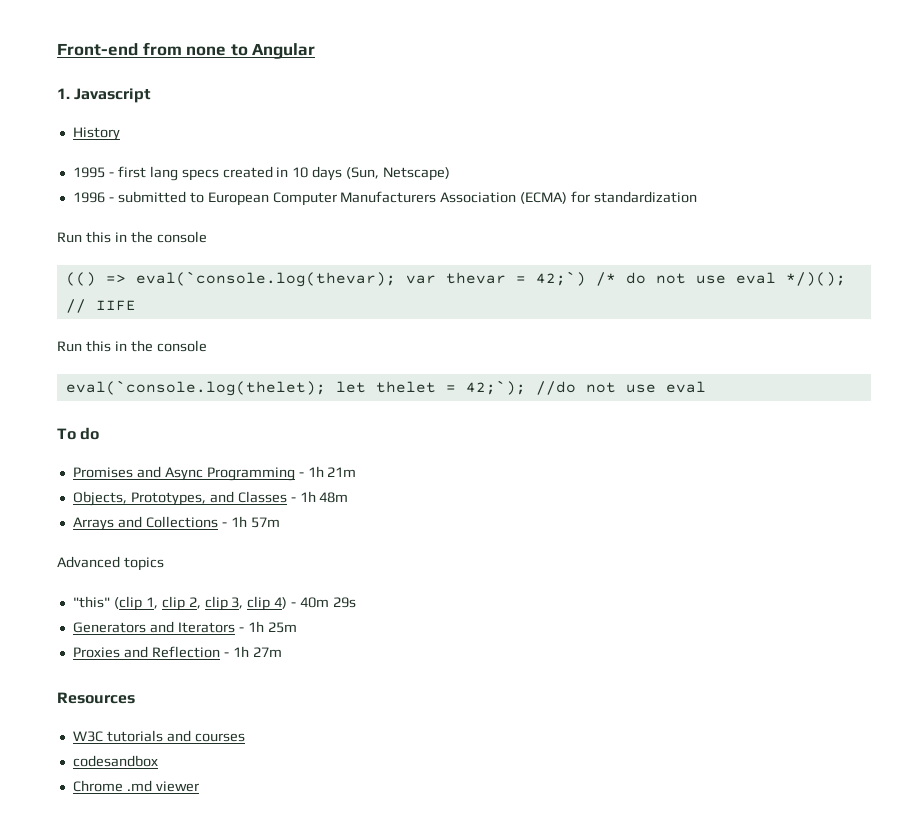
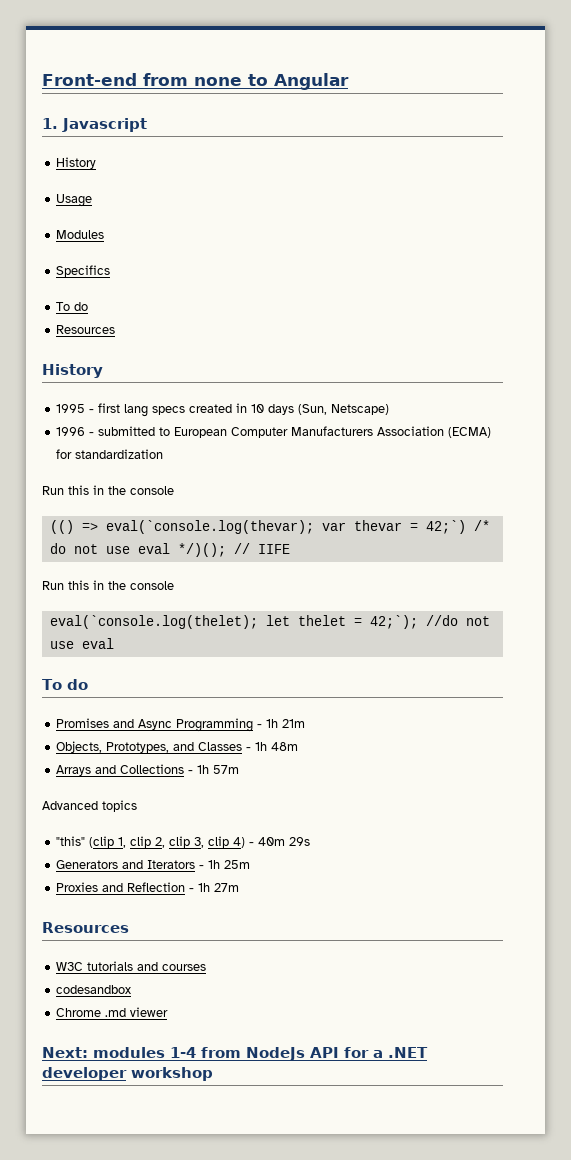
+ Usage
+ Modules
+ Specifics
+ To do
+ Resources
+ History
+ Next: modules 1-4 from NodeJs API for a .NET developer workshop

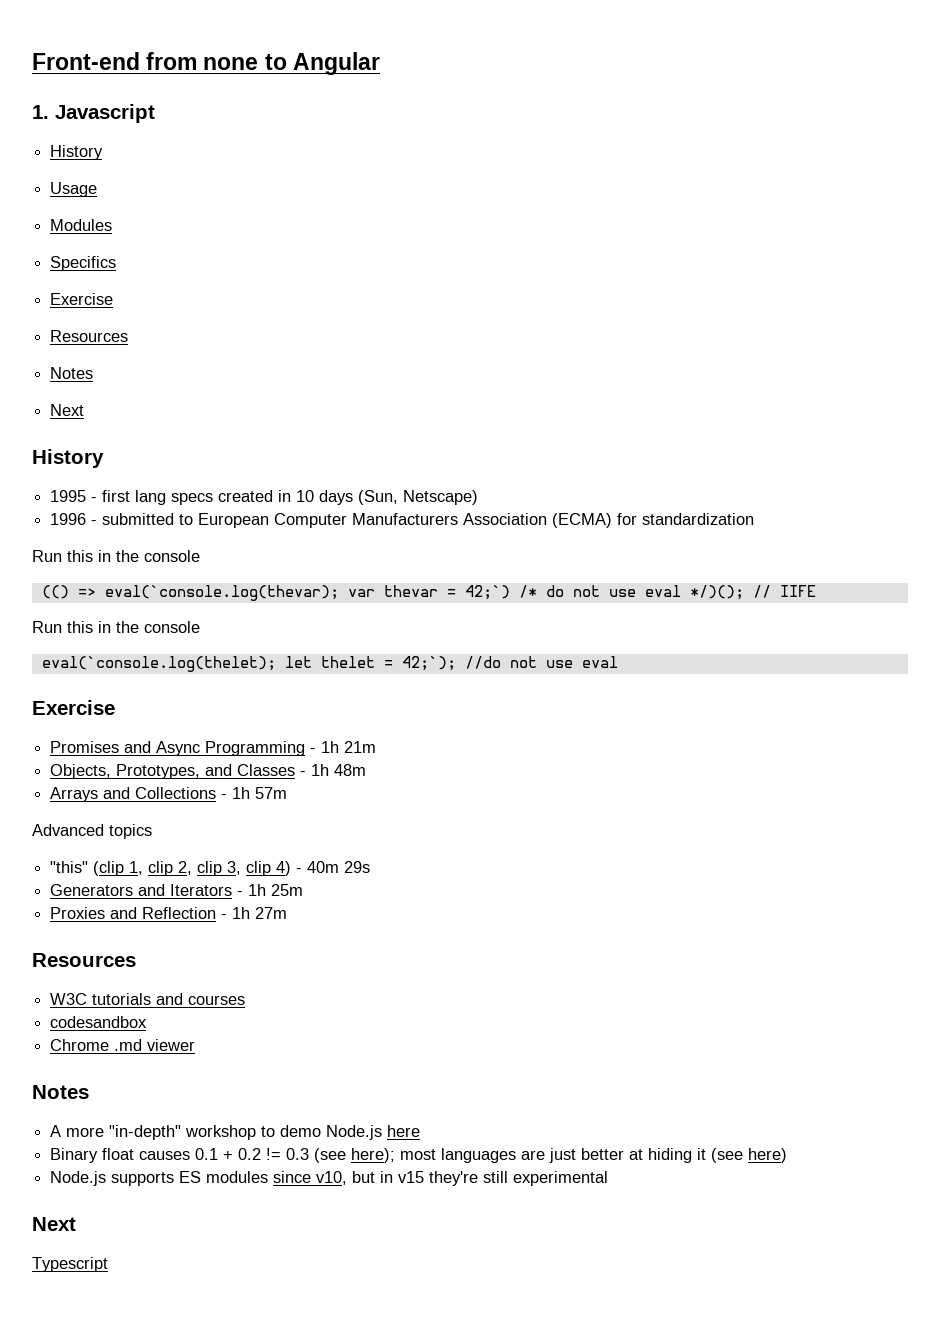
  Specifics
- To do
+ Exercise
  Resources
+ Notes
+ Next
  eval(`console.log(thelet); let thelet = 42;`); //do not use eval
- To do
+ Exercise
  Chrome .md viewer
- Next: modules 1-4 from NodeJs API for a .NET developer workshop
+ Notes
+ A more "in-depth" workshop to demo Node.js here
+ Binary float causes 0.1 + 0.2 != 0.3 (see here); most languages are just better at hiding it (see here)
+ Node.js supports ES modules since v10, but in v15 they're still experimental
+ Next
+ Typescript

